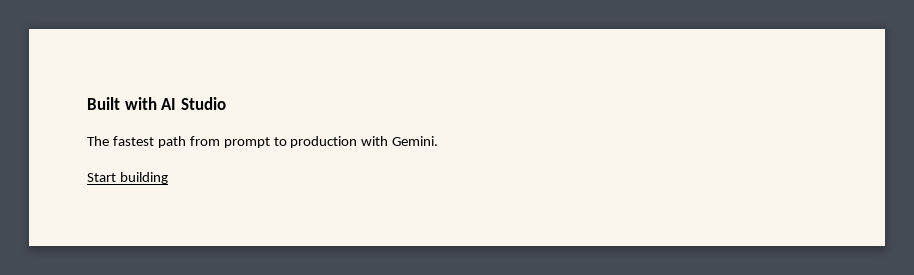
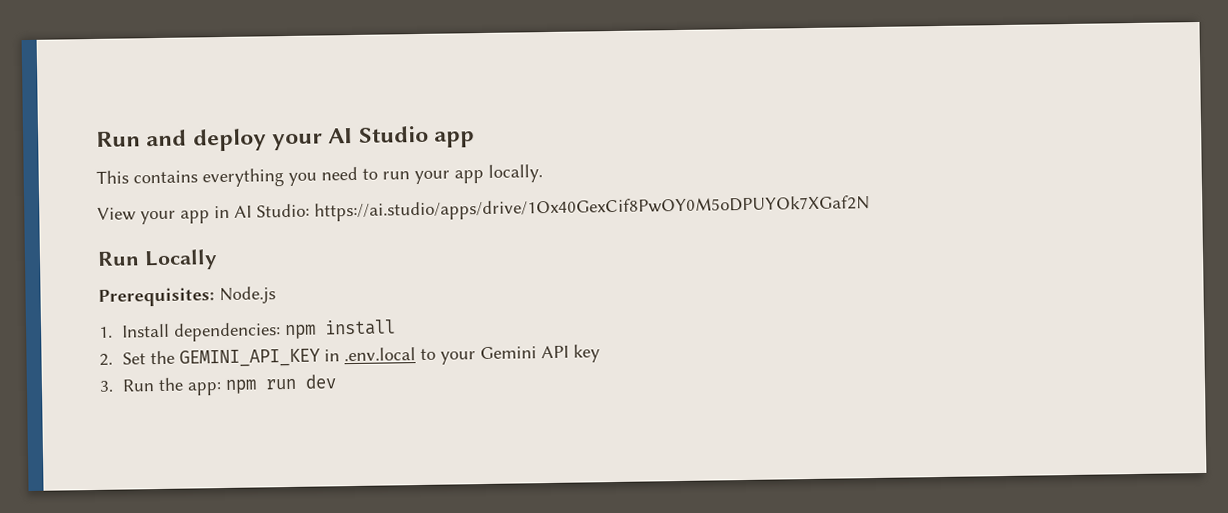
- Built with AI Studio
- The fastest path from prompt to production with Gemini.
- Start building
+ Run and deploy your AI Studio app
+ This contains everything you need to run your app locally.
+ View your app in AI Studio: https://ai.studio/apps/drive/1Ox40GexCif8PwOY0M5oDPUYOk7XGaf2N
+ Run Locally
+ Prerequisites: Node.js
+ 1. Install dependencies: npm install
+ 2. Set the GEMINI_API_KEY in .env.local to your Gemini API key
+ 3. Run the app: npm run dev

